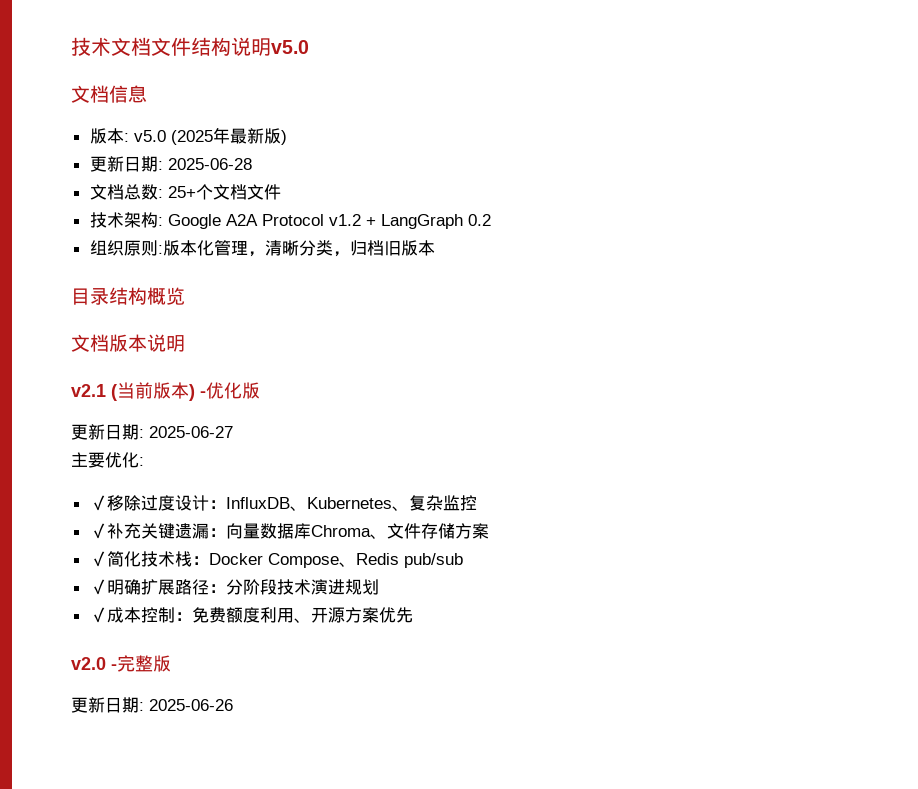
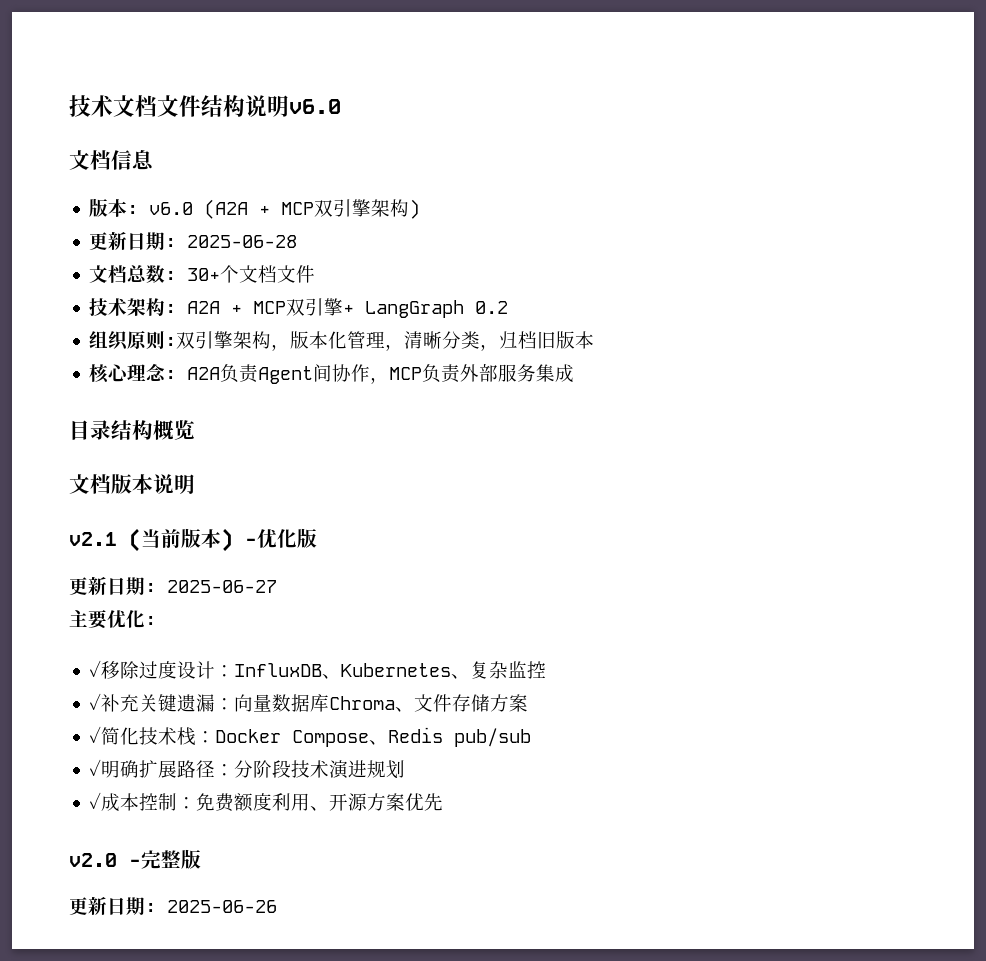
- 技术文档文件结构说明v5.0
+ 技术文档文件结构说明v6.0
- 版本: v5.0 (2025年最新版)
+ 版本: v6.0 (A2A + MCP双引擎架构)
- 文档总数: 25+个文档文件
+ 文档总数: 30+个文档文件
- 技术架构: Google A2A Protocol v1.2 + LangGraph 0.2
+ 技术架构: A2A + MCP双引擎+ LangGraph 0.2
- 组织原则:版本化管理，清晰分类，归档旧版本
+ 组织原则:双引擎架构，版本化管理，清晰分类，归档旧版本
+ 核心理念: A2A负责Agent间协作，MCP负责外部服务集成

